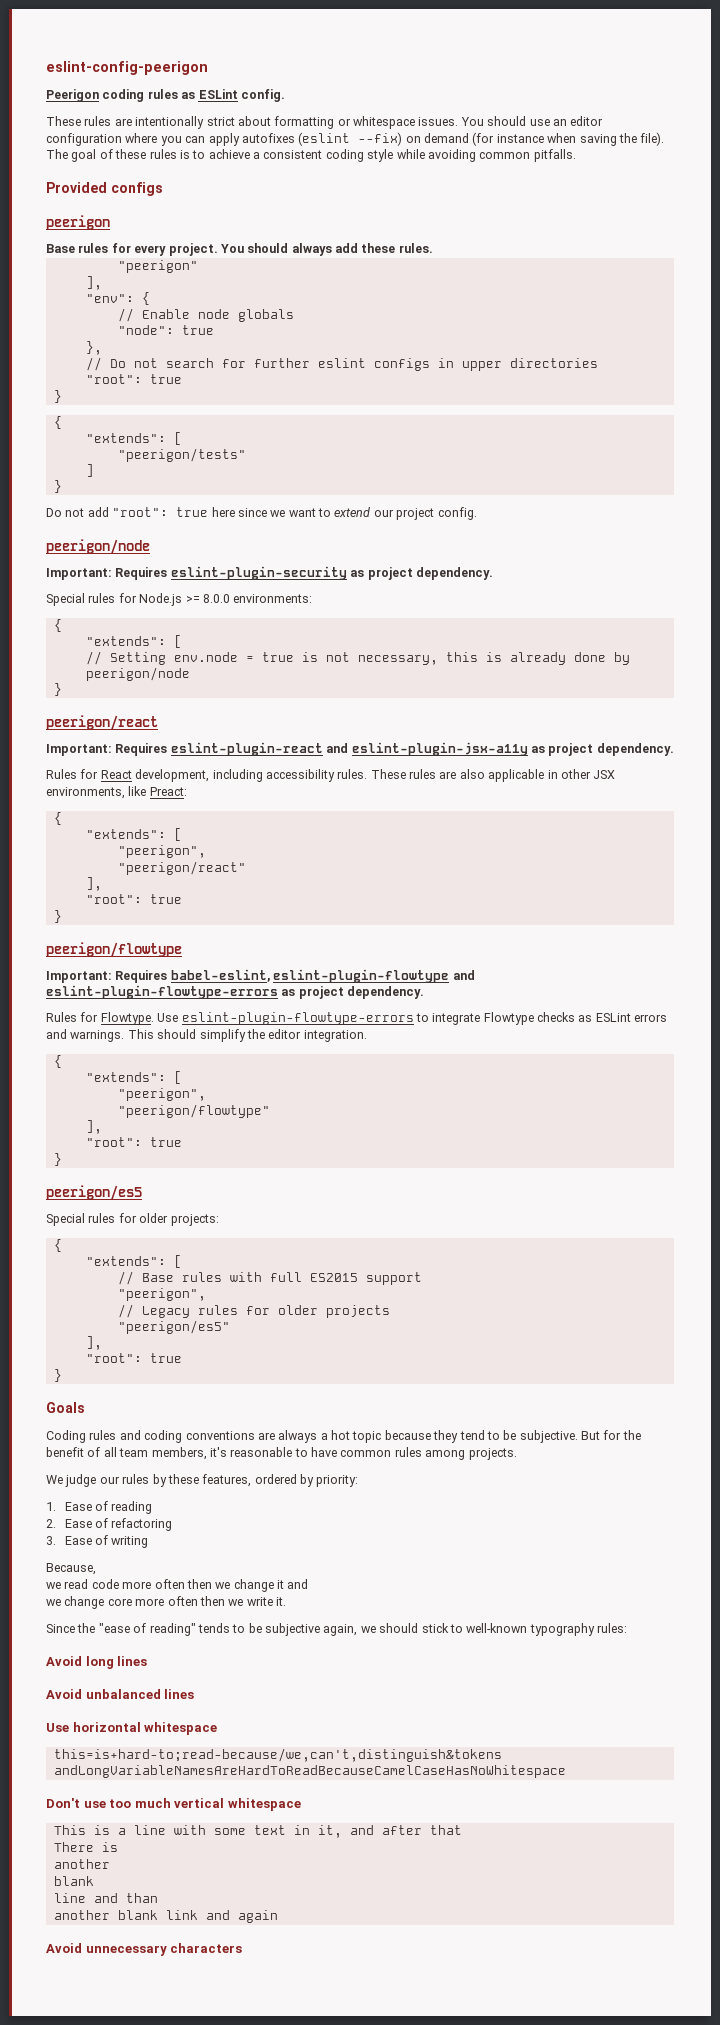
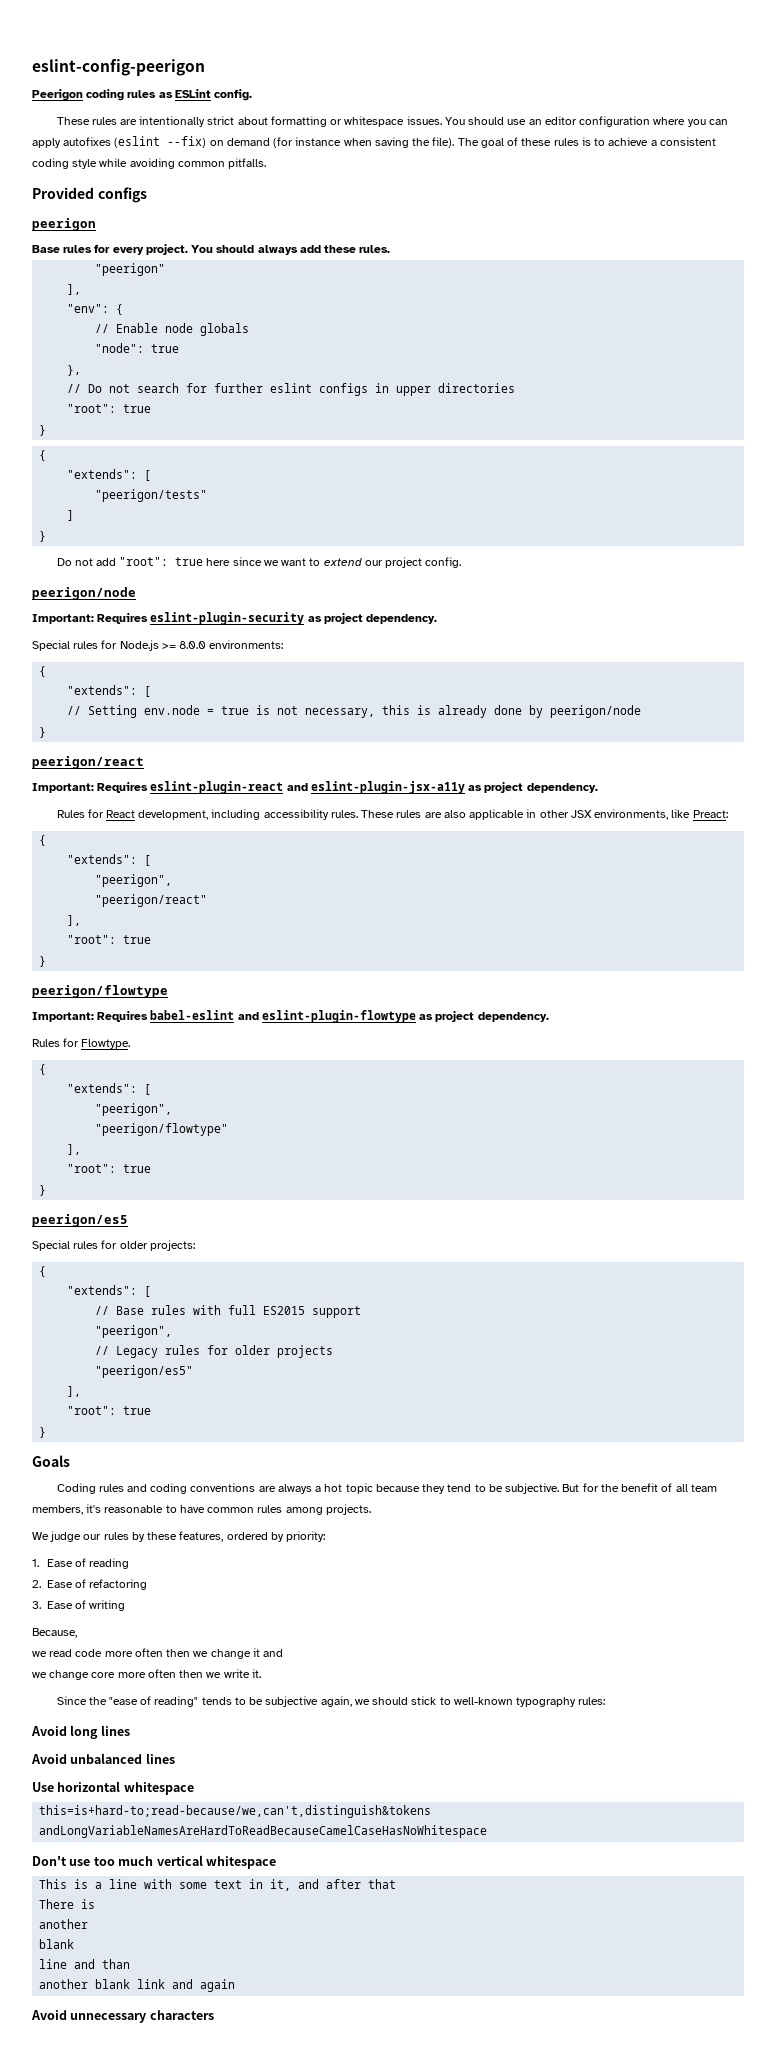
- Important: Requires babel-eslint, eslint-plugin-flowtype and eslint-plugin-flowtype-errors as project dependency.
+ Important: Requires babel-eslint and eslint-plugin-flowtype as project dependency.
- Use eslint-plugin-flowtype-errors to integrate Flowtype checks as ESLint errors and warnings. This should simplify the editor integration.

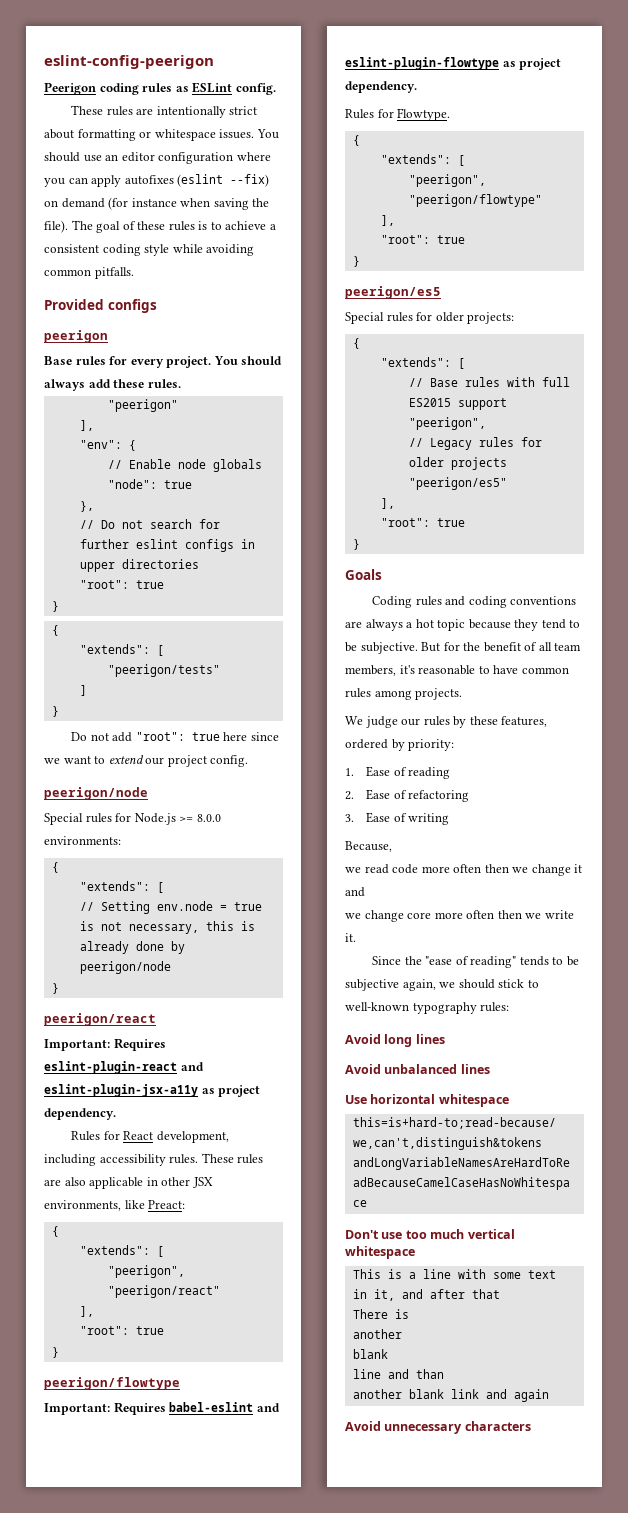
- Important: Requires eslint-plugin-security as project dependency.

